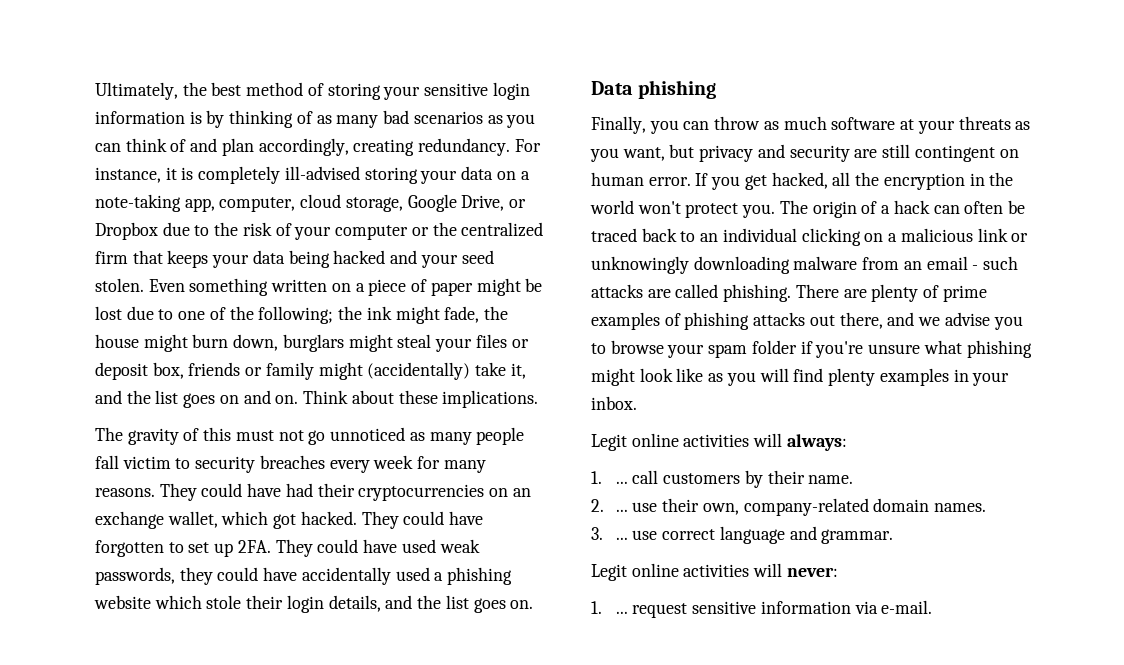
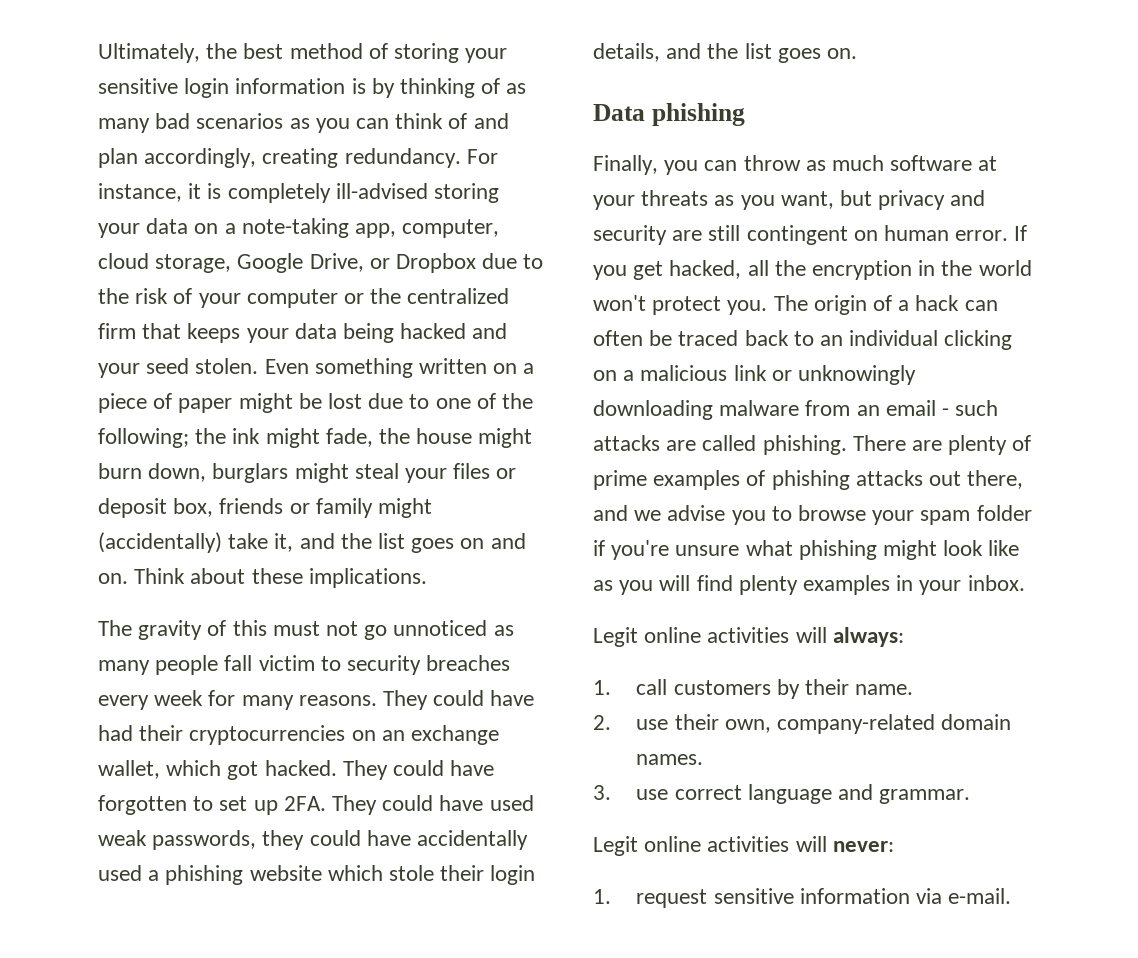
- 1. ... call customers by their name.
+ 1. call customers by their name.
- 2. ... use their own, company-related domain names.
+ 2. use their own, company-related domain names.
- 3. ... use correct language and grammar.
+ 3. use correct language and grammar.
- 1. ... request sensitive information via e-mail.
+ 1. request sensitive information via e-mail.

